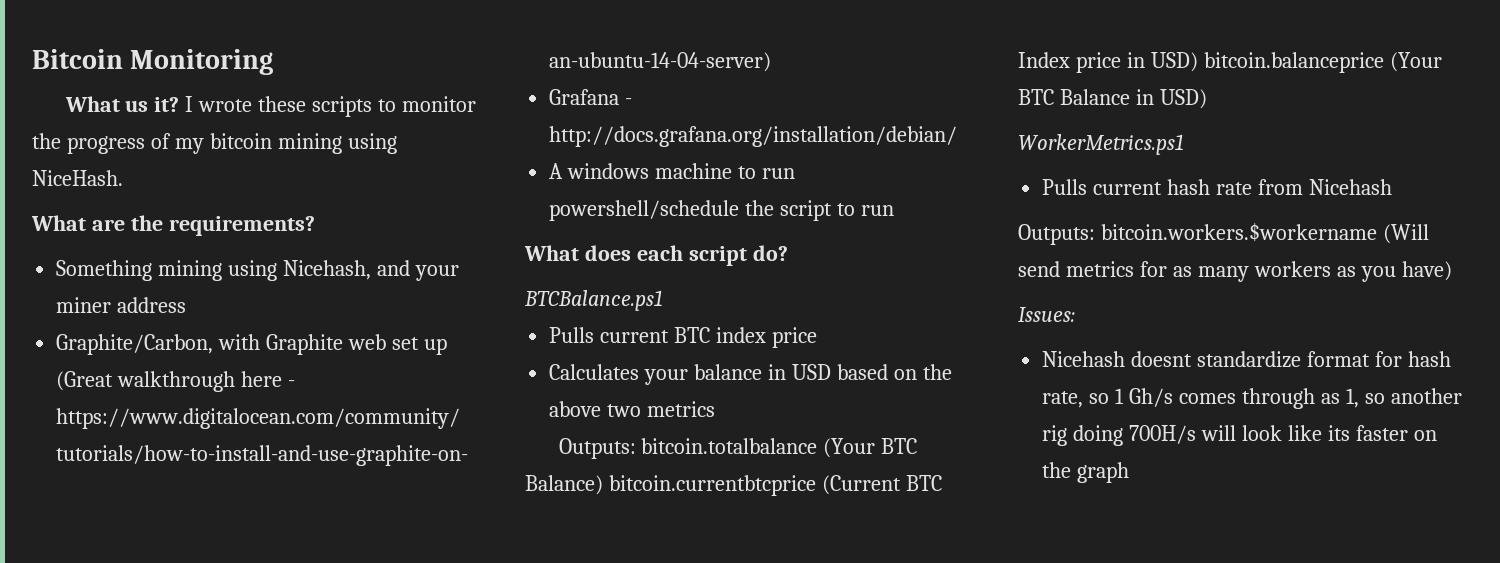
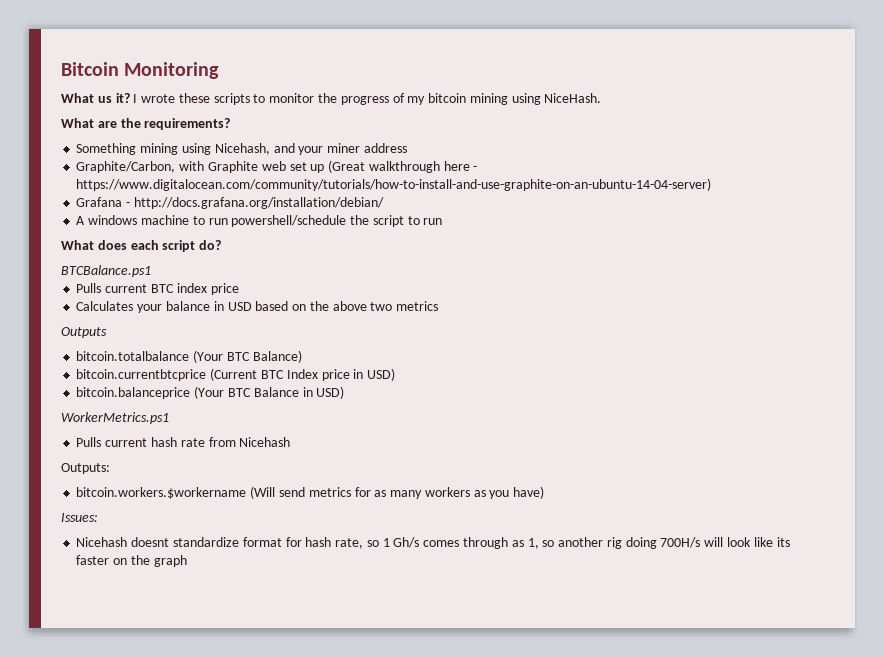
- Outputs: bitcoin.totalbalance (Your BTC Balance) bitcoin.currentbtcprice (Current BTC Index price in USD) bitcoin.balanceprice (Your BTC Balance in USD)
+ Outputs
+ bitcoin.totalbalance (Your BTC Balance)
+ bitcoin.currentbtcprice (Current BTC Index price in USD)
+ bitcoin.balanceprice (Your BTC Balance in USD)
- Outputs: bitcoin.workers.$workername (Will send metrics for as many workers as you have)
+ Outputs:
+ bitcoin.workers.$workername (Will send metrics for as many workers as you have)

